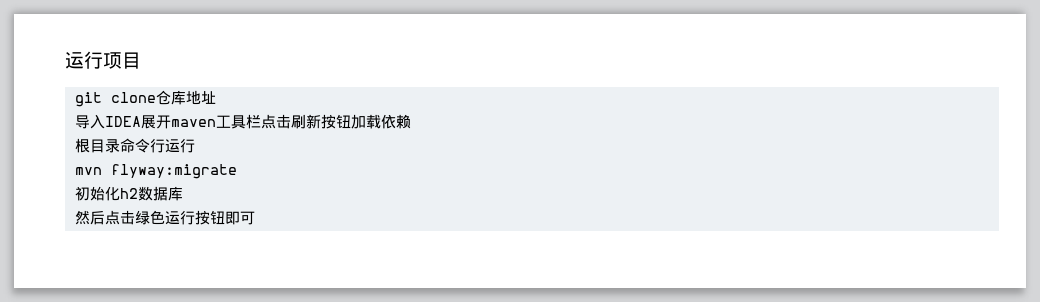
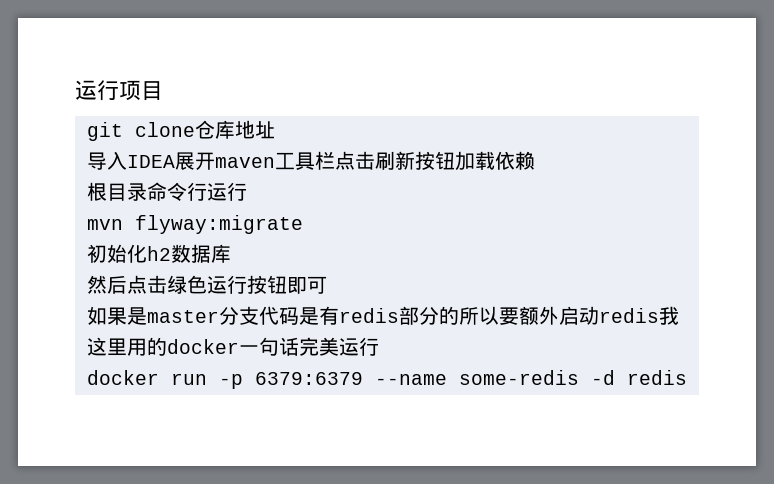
+ 如果是master分支代码是有redis部分的所以要额外启动redis我这里用的docker一句话完美运行
+ docker run -p 6379:6379 --name some-redis -d redis

